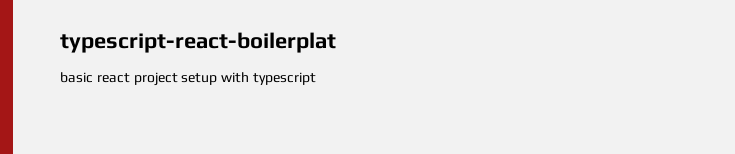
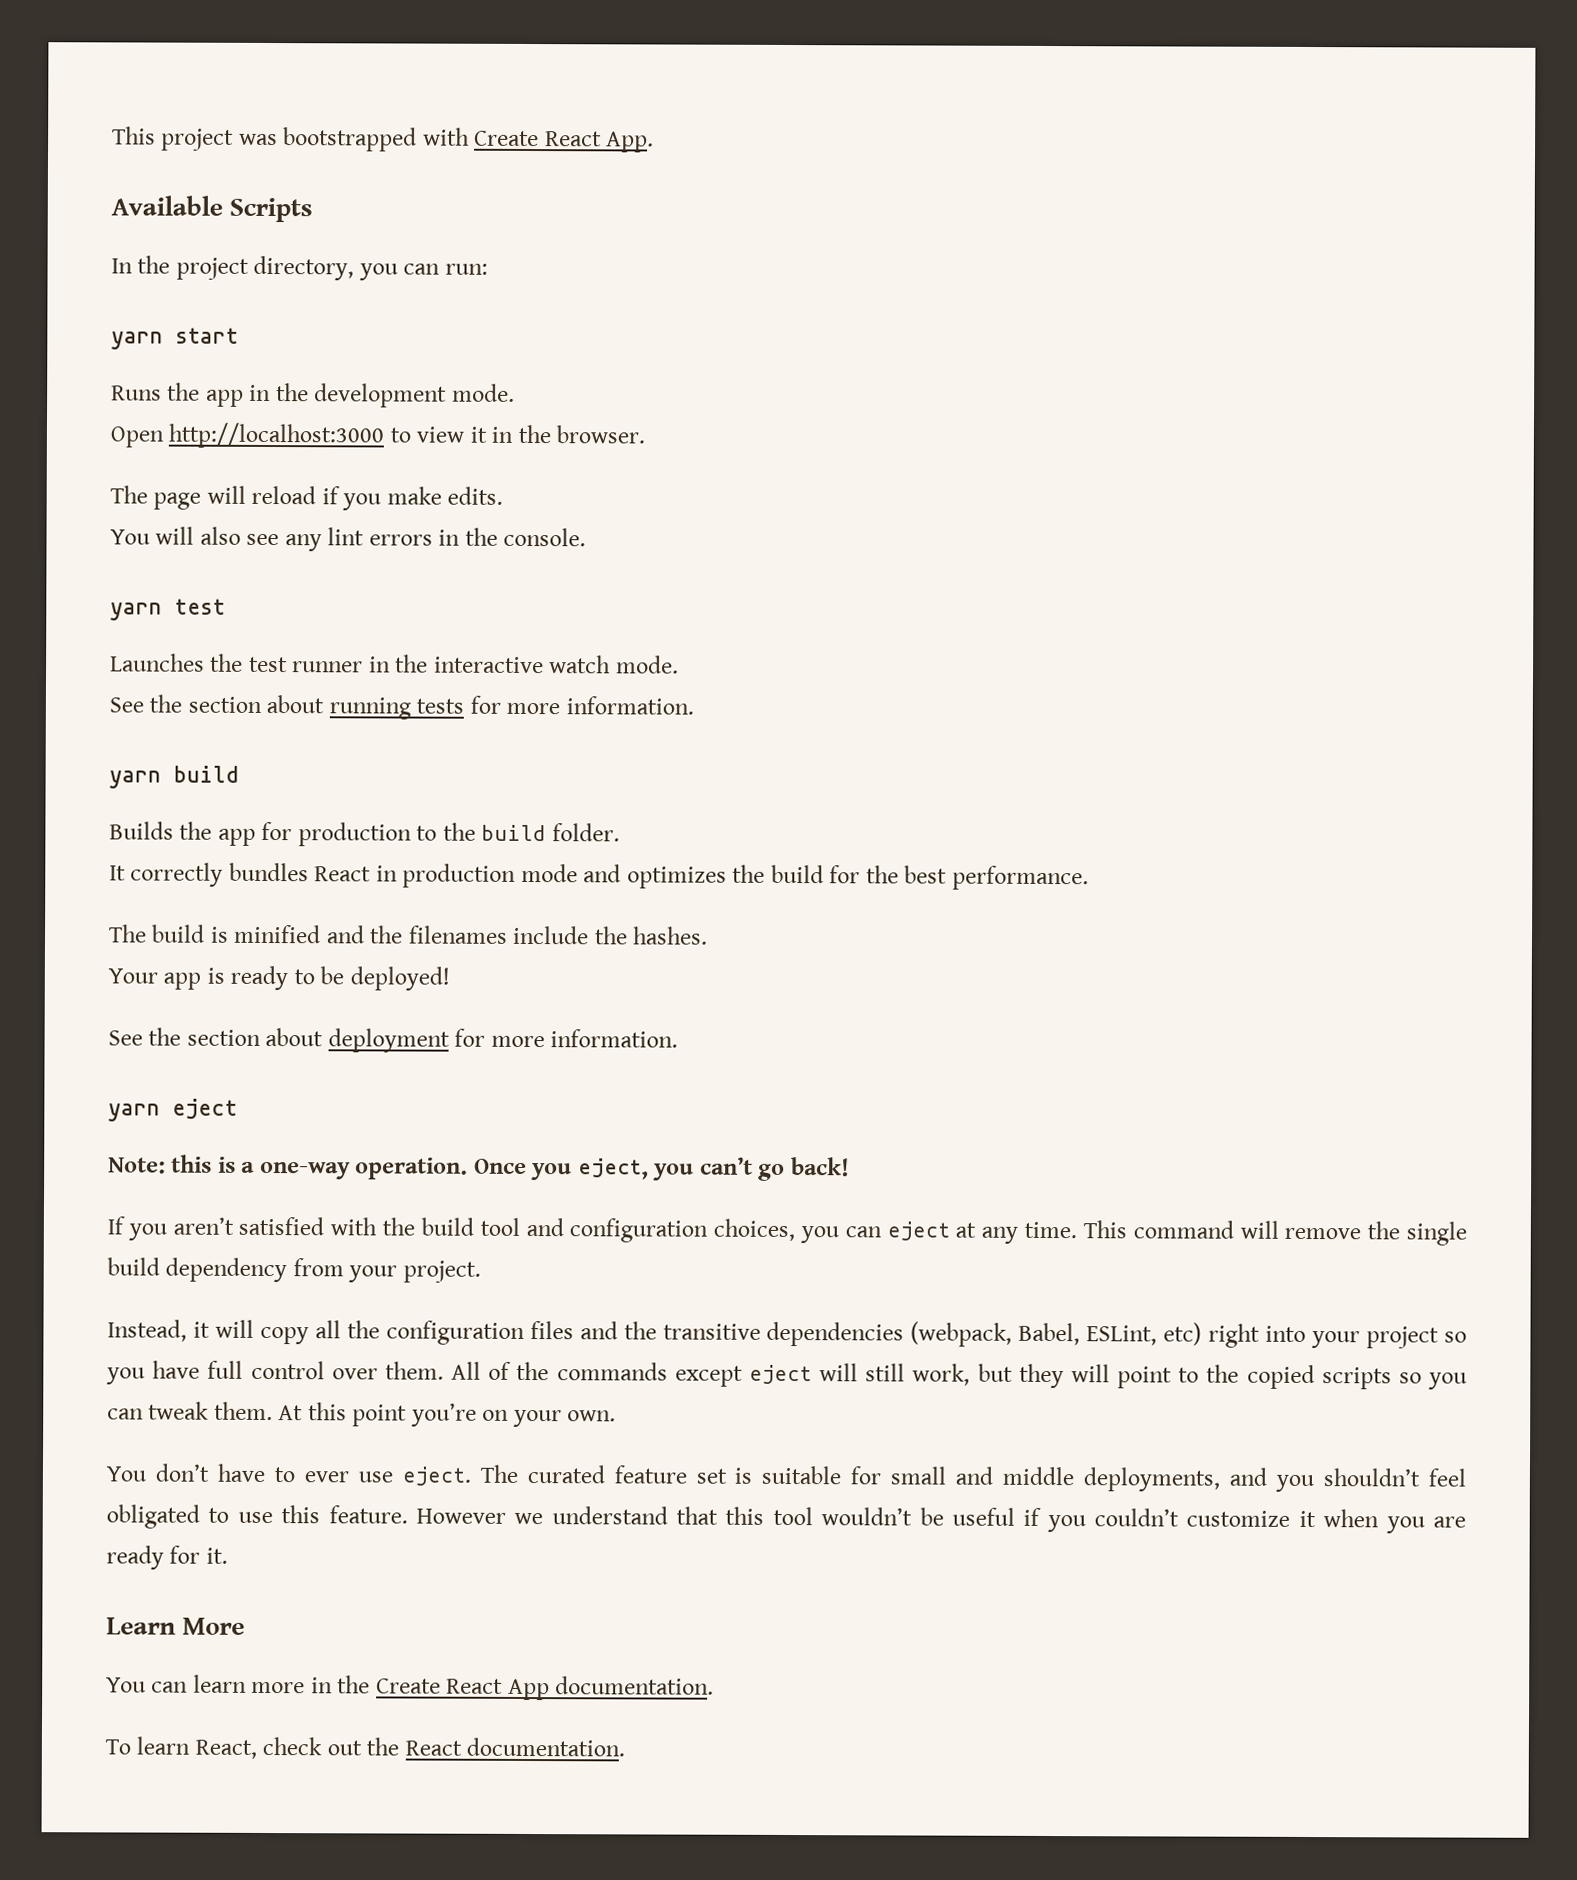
- typescript-react-boilerplat
- basic react project setup with typescript
+ This project was bootstrapped with Create React App.
+ Available Scripts
+ In the project directory, you can run:
+ yarn start
+ Runs the app in the development mode.
+ Open http://localhost:3000 to view it in the browser.
+ The page will reload if you make edits.
+ You will also see any lint errors in the console.
+ yarn test
+ Launches the test runner in the interactive watch mode.
+ See the section about running tests for more information.
+ yarn build
+ Builds the app for production to the build folder.
+ It correctly bundles React in production mode and optimizes the build for the best performance.
+ The build is minified and the filenames include the hashes.
+ Your app is ready to be deployed!
+ See the section about deployment for more information.
+ yarn eject
+ Note: this is a one-way operation. Once you eject, you can’t go back!
+ If you aren’t satisfied with the build tool and configuration choices, you can eject at any time. This command will remove the single build dependency from your project.
+ Instead, it will copy all the configuration files and the transitive dependencies (webpack, Babel, ESLint, etc) right into your project so you have full control over them. All of the commands except eject will still work, but they will point to the copied scripts so you can tweak them. At this point you’re on your own.
+ You don’t have to ever use eject. The curated feature set is suitable for small and middle deployments, and you shouldn’t feel obligated to use this feature. However we understand that this tool wouldn’t be useful if you couldn’t customize it when you are ready for it.
+ Learn More
+ You can learn more in the Create React App documentation.
+ To learn React, check out the React documentation.

